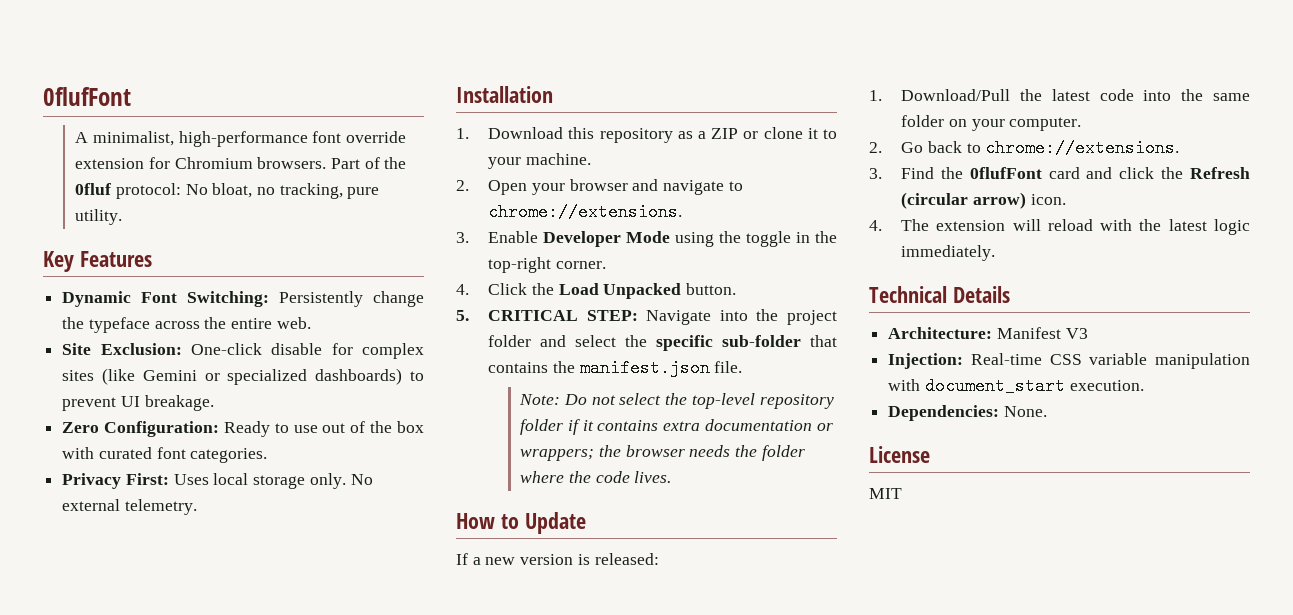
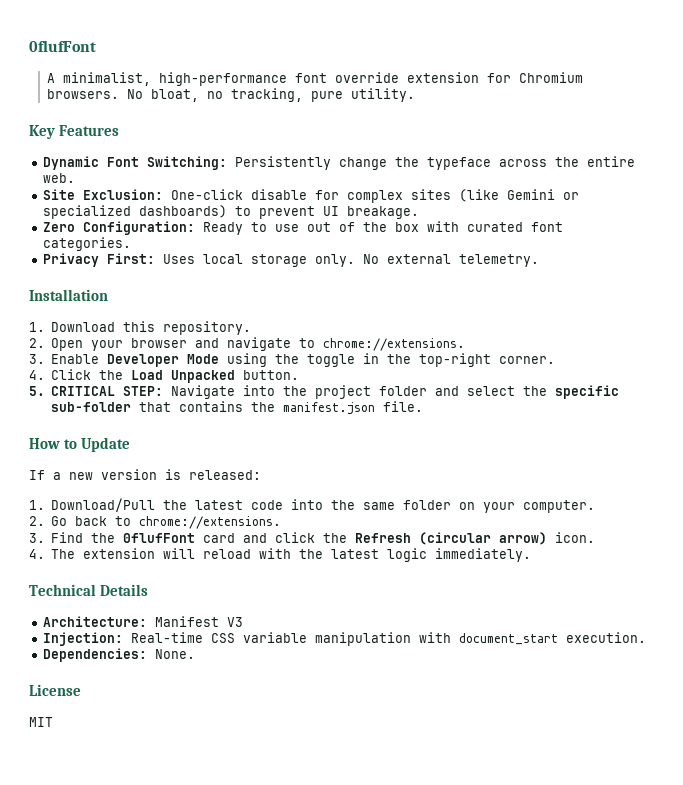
- Part of the 0fluf protocol: No bloat, no tracking, pure utility.
+ No bloat, no tracking, pure utility.
- 1. Download this repository as a ZIP or clone it to your machine.
+ 1. Download this repository.
- Note: Do not select the top-level repository folder if it contains extra documentation or wrappers; the browser needs the folder where the code lives.

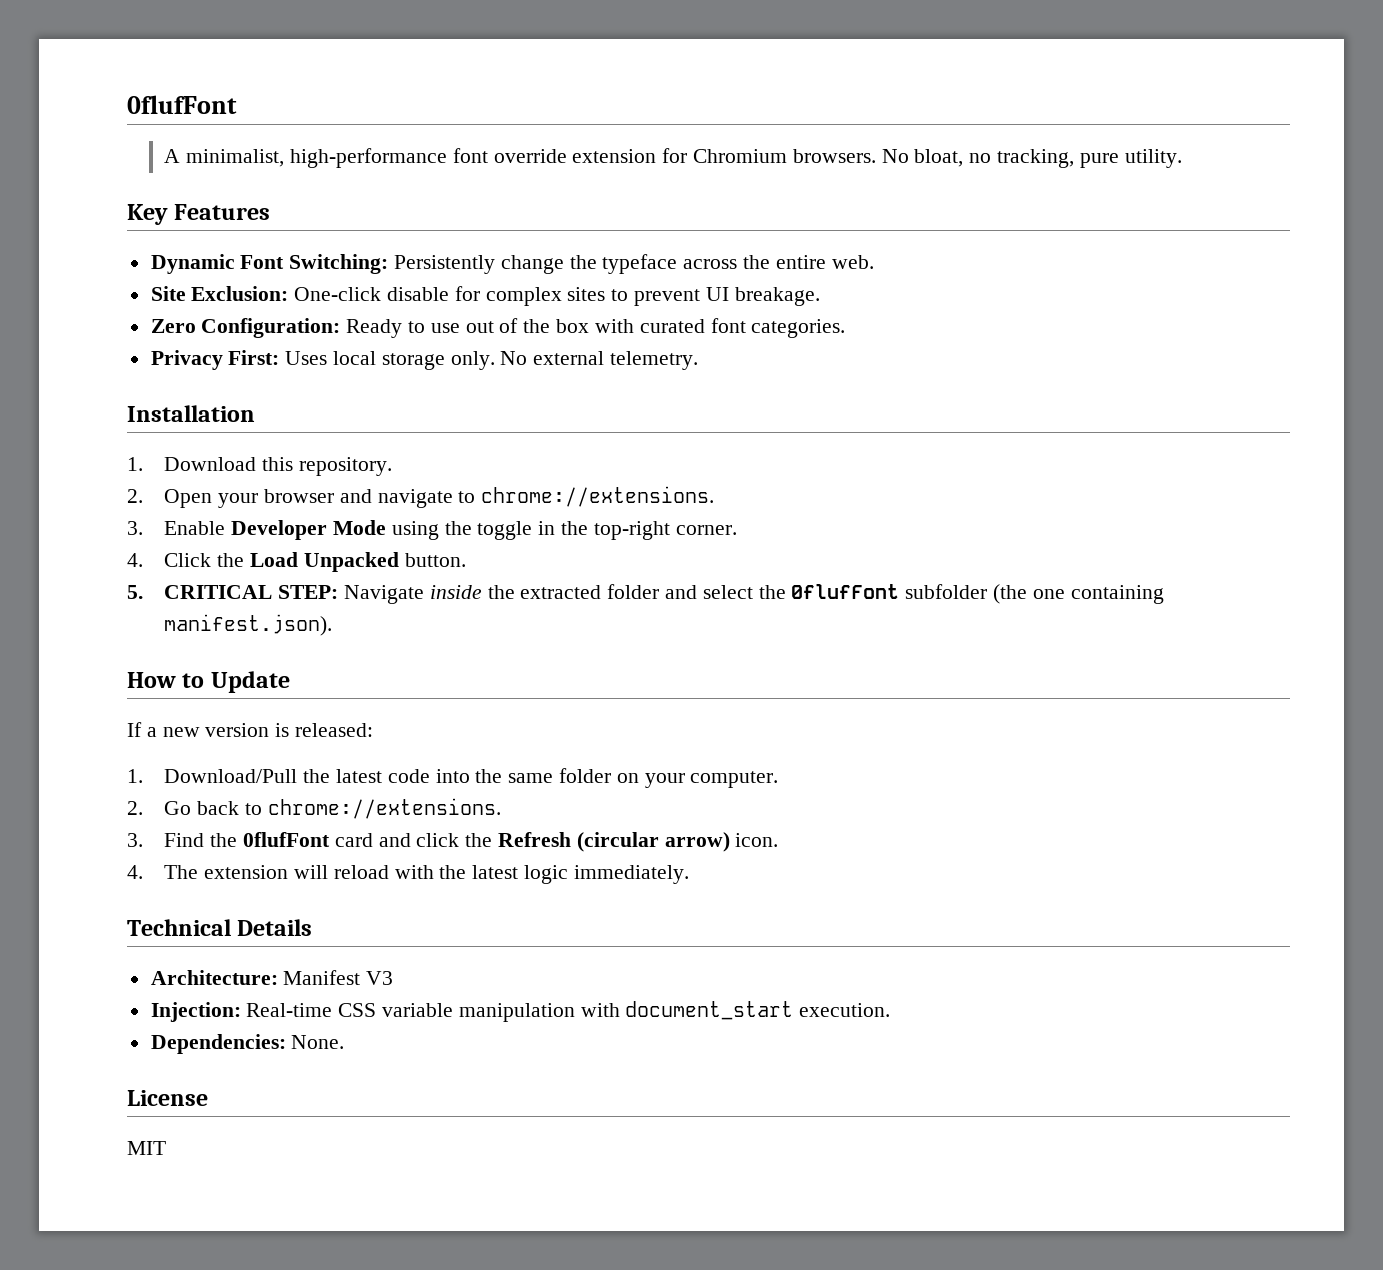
- Site Exclusion: One-click disable for complex sites (like Gemini or specialized dashboards) to prevent UI breakage.
+ Site Exclusion: One-click disable for complex sites to prevent UI breakage.
- 5. CRITICAL STEP: Navigate into the project folder and select the specific sub-folder that contains the manifest.json file.
+ 5. CRITICAL STEP: Navigate inside the extracted folder and select the 0flufFont subfolder (the one containing manifest.json).

